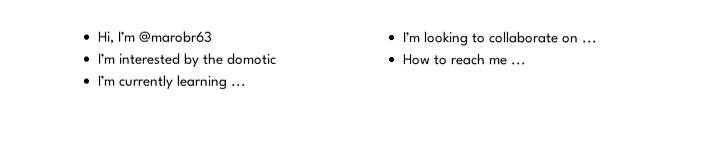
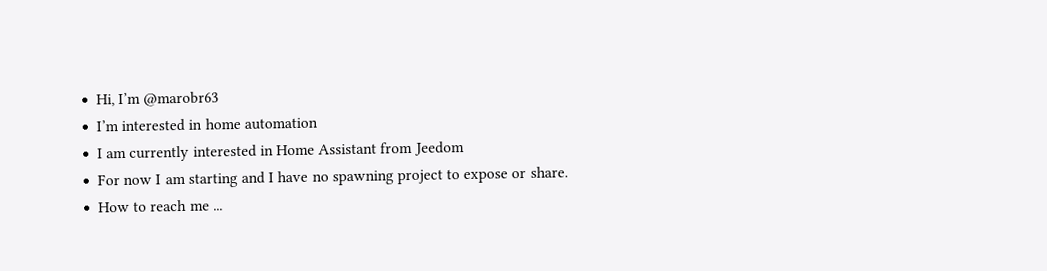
- I’m interested by the domotic
- I’m currently learning ...
- I’m looking to collaborate on ...
+ I’m interested in home automation
+ I am currently interested in Home Assistant from Jeedom
+ For now I am starting and I have no spawning project to expose or share.

